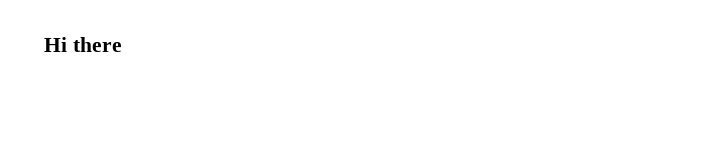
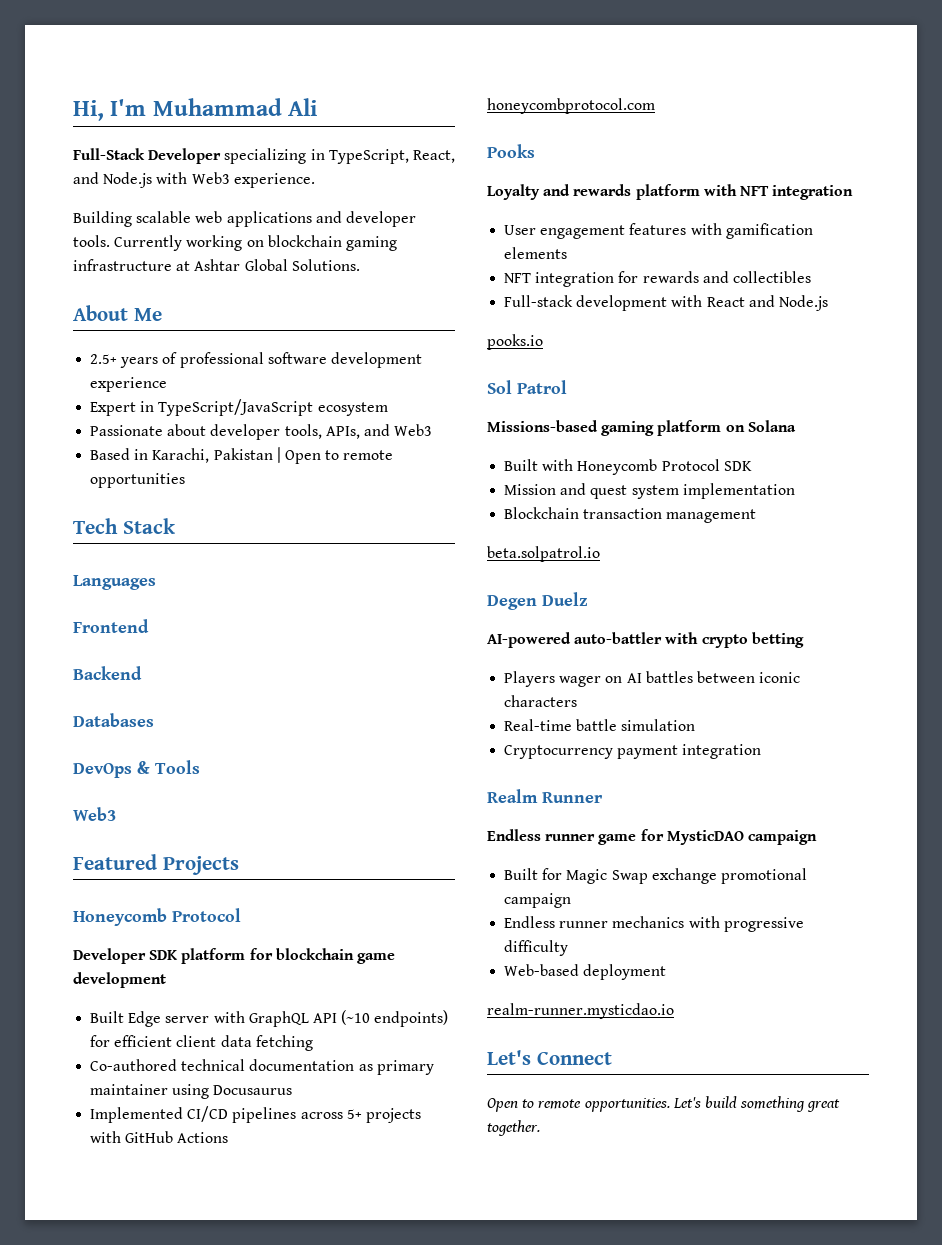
- Hi there
+ Hi, I'm Muhammad Ali
+ Full-Stack Developer specializing in TypeScript, React, and Node.js with Web3 experience.
+ Building scalable web applications and developer tools. Currently working on blockchain gaming infrastructure at Ashtar Global Solutions.
+ About Me
+ 2.5+ years of professional software development experience
+ Expert in TypeScript/JavaScript ecosystem
+ Passionate about developer tools, APIs, and Web3
+ Based in Karachi, Pakistan | Open to remote opportunities
+ Tech Stack
+ Languages
+ Frontend
+ Backend
+ Databases
+ DevOps & Tools
+ Web3
+ Featured Projects
+ Honeycomb Protocol
+ Developer SDK platform for blockchain game development
+ Built Edge server with GraphQL API (~10 endpoints) for efficient client data fetching
+ Co-authored technical documentation as primary maintainer using Docusaurus
+ Implemented CI/CD pipelines across 5+ projects with GitHub Actions
+ honeycombprotocol.com
+ Pooks
+ Loyalty and rewards platform with NFT integration
+ User engagement features with gamification elements
+ NFT integration for rewards and collectibles
+ Full-stack development with React and Node.js
+ pooks.io
+ Sol Patrol
+ Missions-based gaming platform on Solana
+ Built with Honeycomb Protocol SDK
+ Mission and quest system implementation
+ Blockchain transaction management
+ beta.solpatrol.io
+ Degen Duelz
+ AI-powered auto-battler with crypto betting
+ Players wager on AI battles between iconic characters
+ Real-time battle simulation
+ Cryptocurrency payment integration
+ Realm Runner
+ Endless runner game for MysticDAO campaign
+ Built for Magic Swap exchange promotional campaign
+ Endless runner mechanics with progressive difficulty
+ Web-based deployment
+ realm-runner.mysticdao.io
+ Let's Connect
+ Open to remote opportunities. Let's build something great together.

